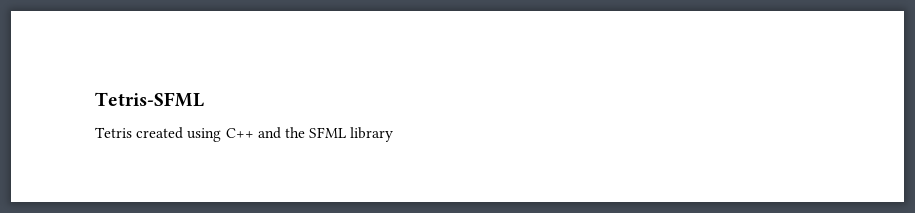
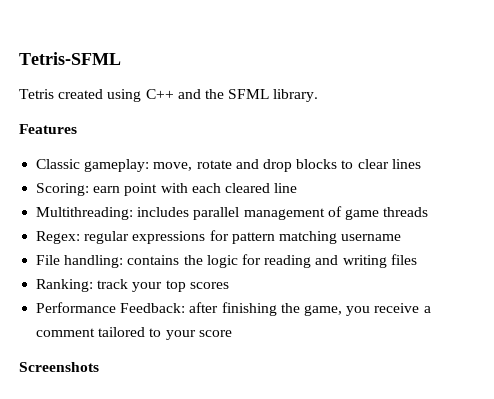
- Tetris created using C++ and the SFML library
+ Tetris created using C++ and the SFML library.
+ Features
+ Classic gameplay: move, rotate and drop blocks to clear lines
+ Scoring: earn point with each cleared line
+ Multithreading: includes parallel management of game threads
+ Regex: regular expressions for pattern matching username
+ File handling: contains the logic for reading and writing files
+ Ranking: track your top scores
+ Performance Feedback: after finishing the game, you receive a comment tailored to your score
+ Screenshots

